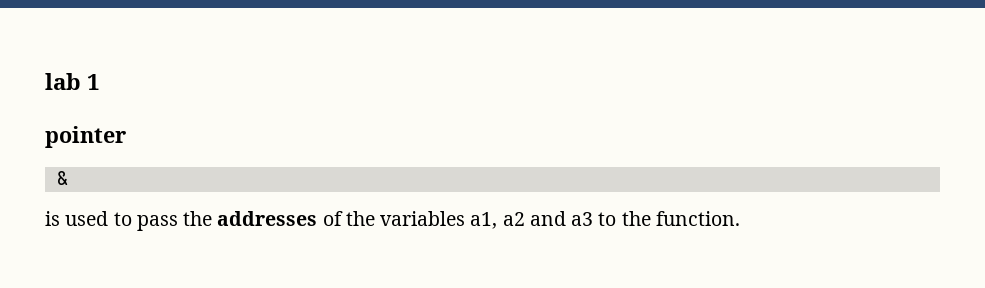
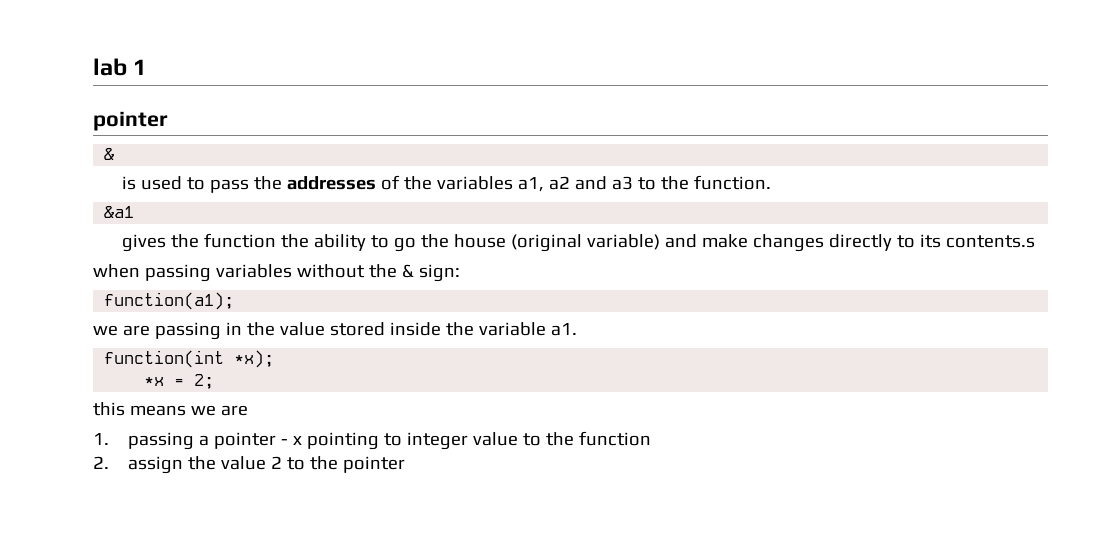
+ &a1
+ gives the function the ability to go the house (original variable) and make changes directly to its contents.s
+ when passing variables without the & sign:
+ function(a1);
+ we are passing in the value stored inside the variable a1.
+ function(int *x);
+ *x = 2;
+ this means we are
+ 1. passing a pointer - x pointing to integer value to the function
+ 2. assign the value 2 to the pointer

